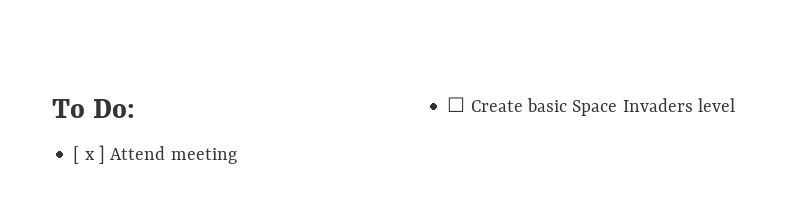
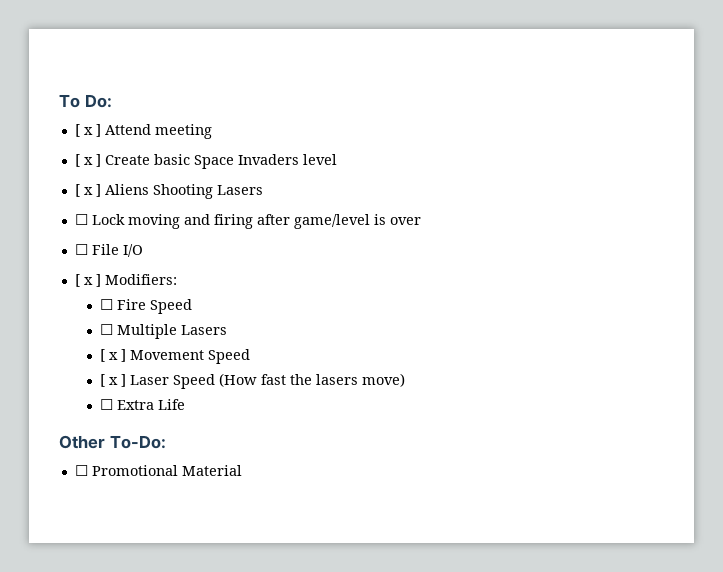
- ☐ Create basic Space Invaders level
+ [ x ] Create basic Space Invaders level
+ [ x ] Aliens Shooting Lasers
+ ☐ Lock moving and firing after game/level is over
+ ☐ File I/O
+ [ x ] Modifiers:
+ ☐ Fire Speed
+ ☐ Multiple Lasers
+ [ x ] Movement Speed
+ [ x ] Laser Speed (How fast the lasers move)
+ ☐ Extra Life
+ Other To-Do:
+ ☐ Promotional Material

